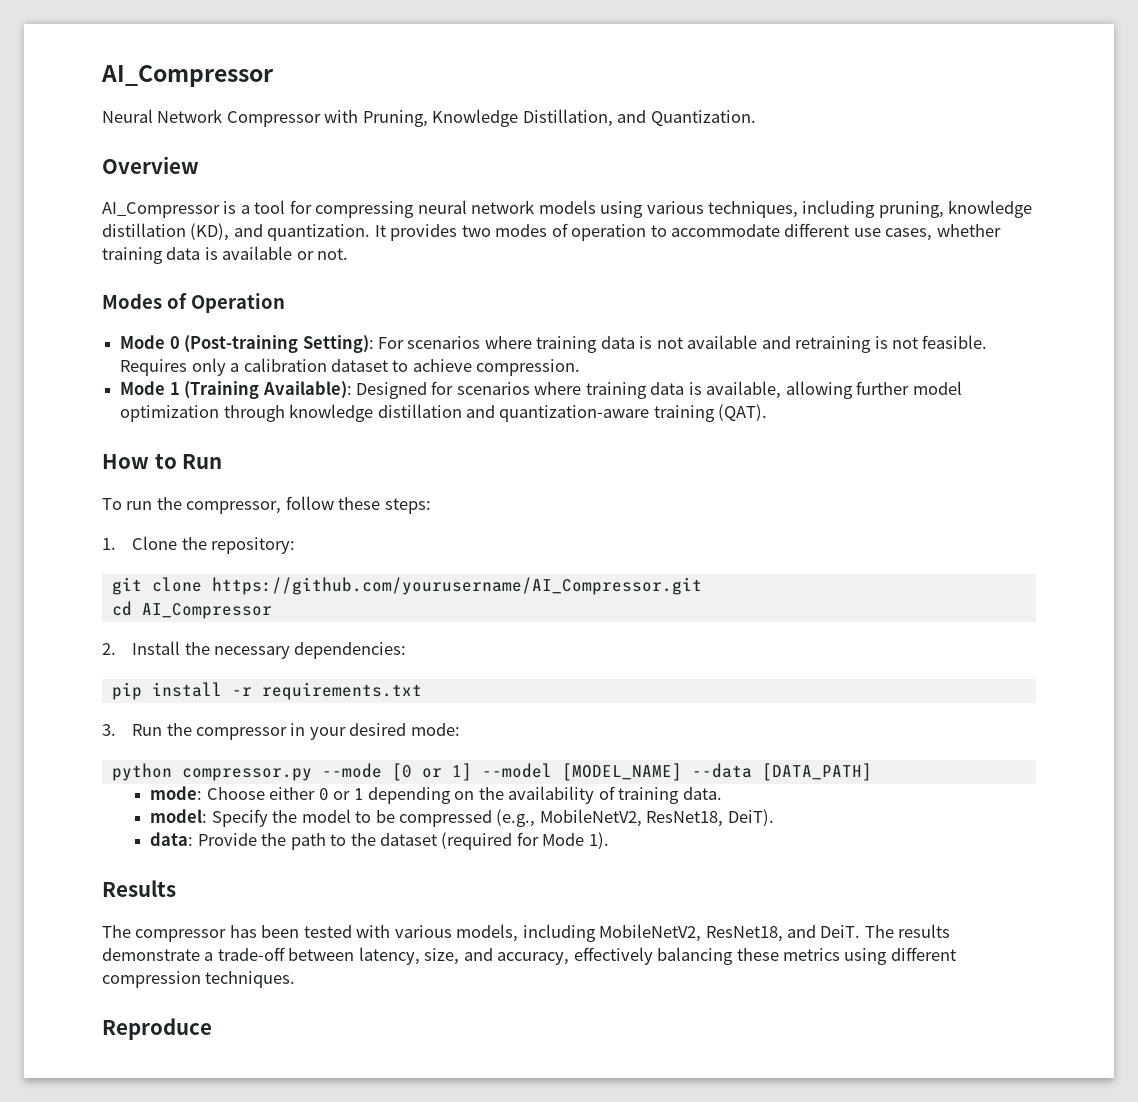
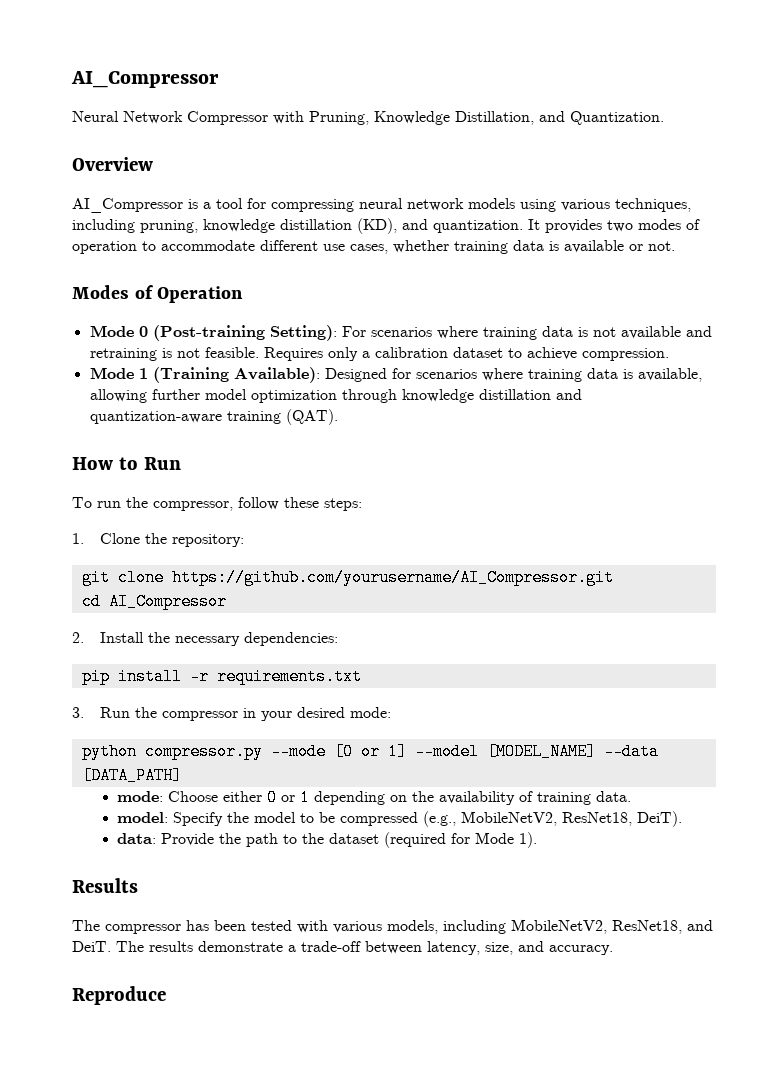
- The results demonstrate a trade-off between latency, size, and accuracy, effectively balancing these metrics using different compression techniques.
+ The results demonstrate a trade-off between latency, size, and accuracy.

